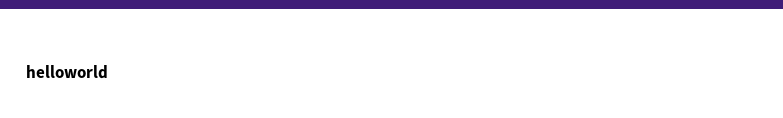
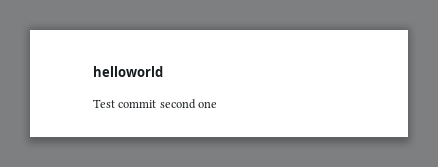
+ Test commit second one

